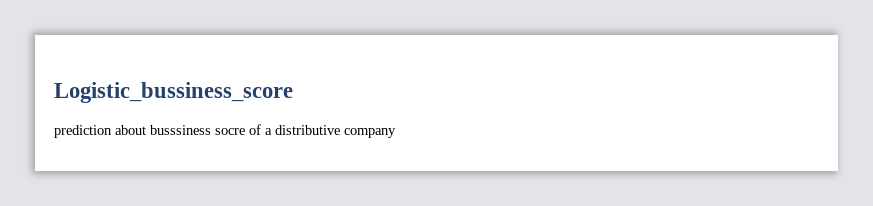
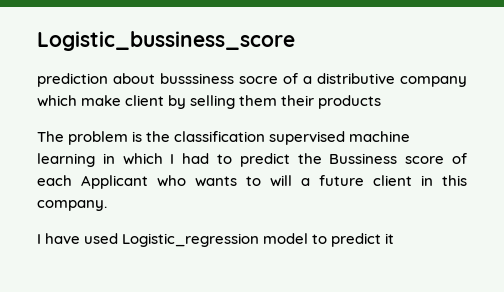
- prediction about busssiness socre of a distributive company
+ prediction about busssiness socre of a distributive company which make client by selling them their products
+ The problem is the classification supervised machine learning in which I had to predict the Bussiness score of each Applicant who wants to will a future client in this company.
+ I have used Logistic_regression model to predict it

